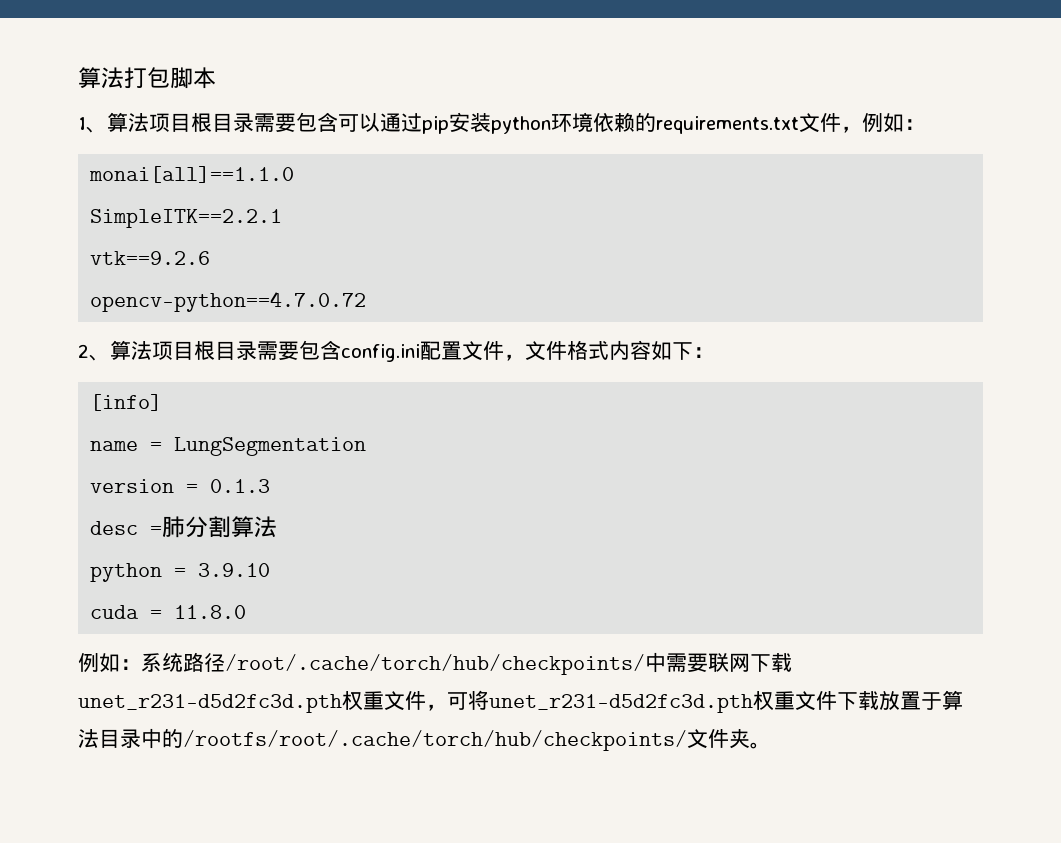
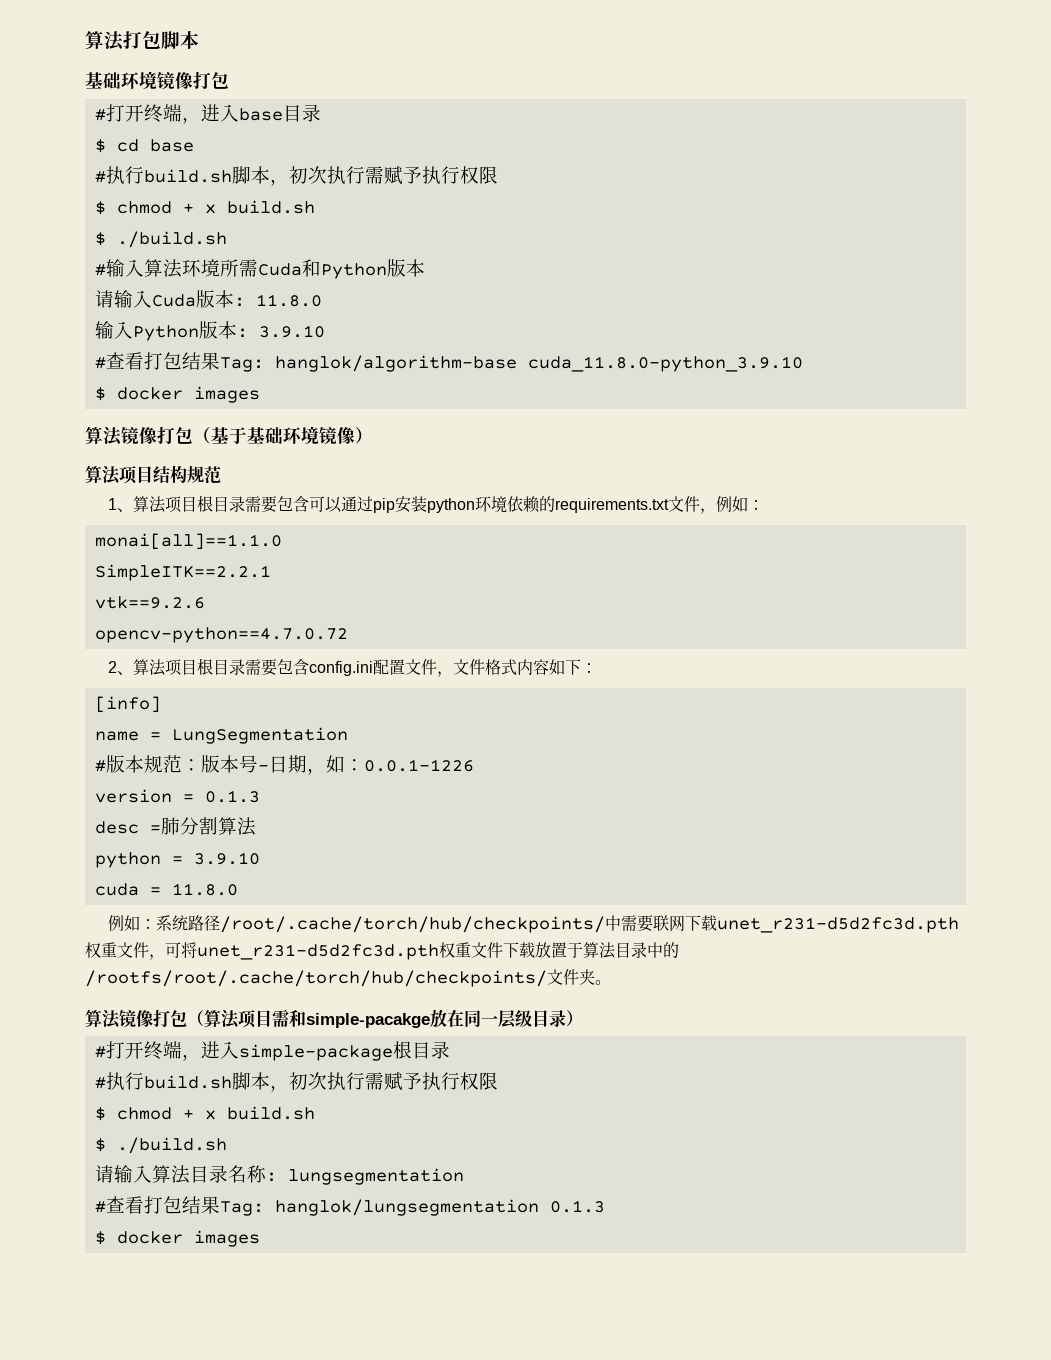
+ 基础环境镜像打包
+ #打开终端，进入base目录
+ $ cd base
+ #执行build.sh脚本，初次执行需赋予执行权限
+ $ chmod + x build.sh
+ $ ./build.sh
+ #输入算法环境所需Cuda和Python版本
+ 请输入Cuda版本: 11.8.0
+ 输入Python版本: 3.9.10
+ #查看打包结果Tag: hanglok/algorithm-base cuda_11.8.0-python_3.9.10
+ $ docker images
+ 算法镜像打包（基于基础环境镜像）
+ 算法项目结构规范
+ #版本规范：版本号-日期，如：0.0.1-1226
+ 算法镜像打包（算法项目需和simple-pacakge放在同一层级目录）
+ #打开终端，进入simple-package根目录
+ #执行build.sh脚本，初次执行需赋予执行权限
+ $ chmod + x build.sh
+ $ ./build.sh
+ 请输入算法目录名称: lungsegmentation
+ #查看打包结果Tag: hanglok/lungsegmentation 0.1.3
+ $ docker images

